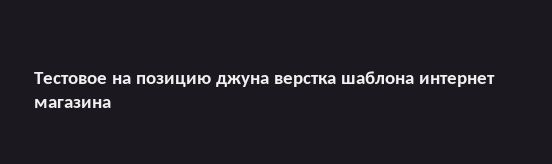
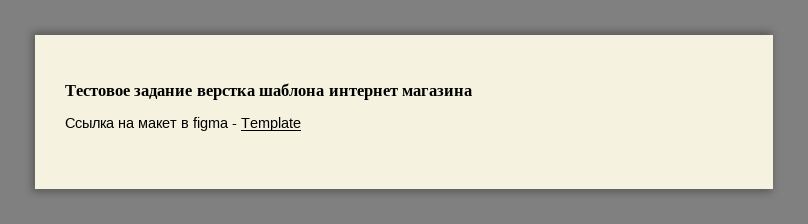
- Тестовое на позицию джуна верстка шаблона интернет магазина
+ Тестовое задание верстка шаблона интернет магазина
+ Ссылка на макет в figma - Template

